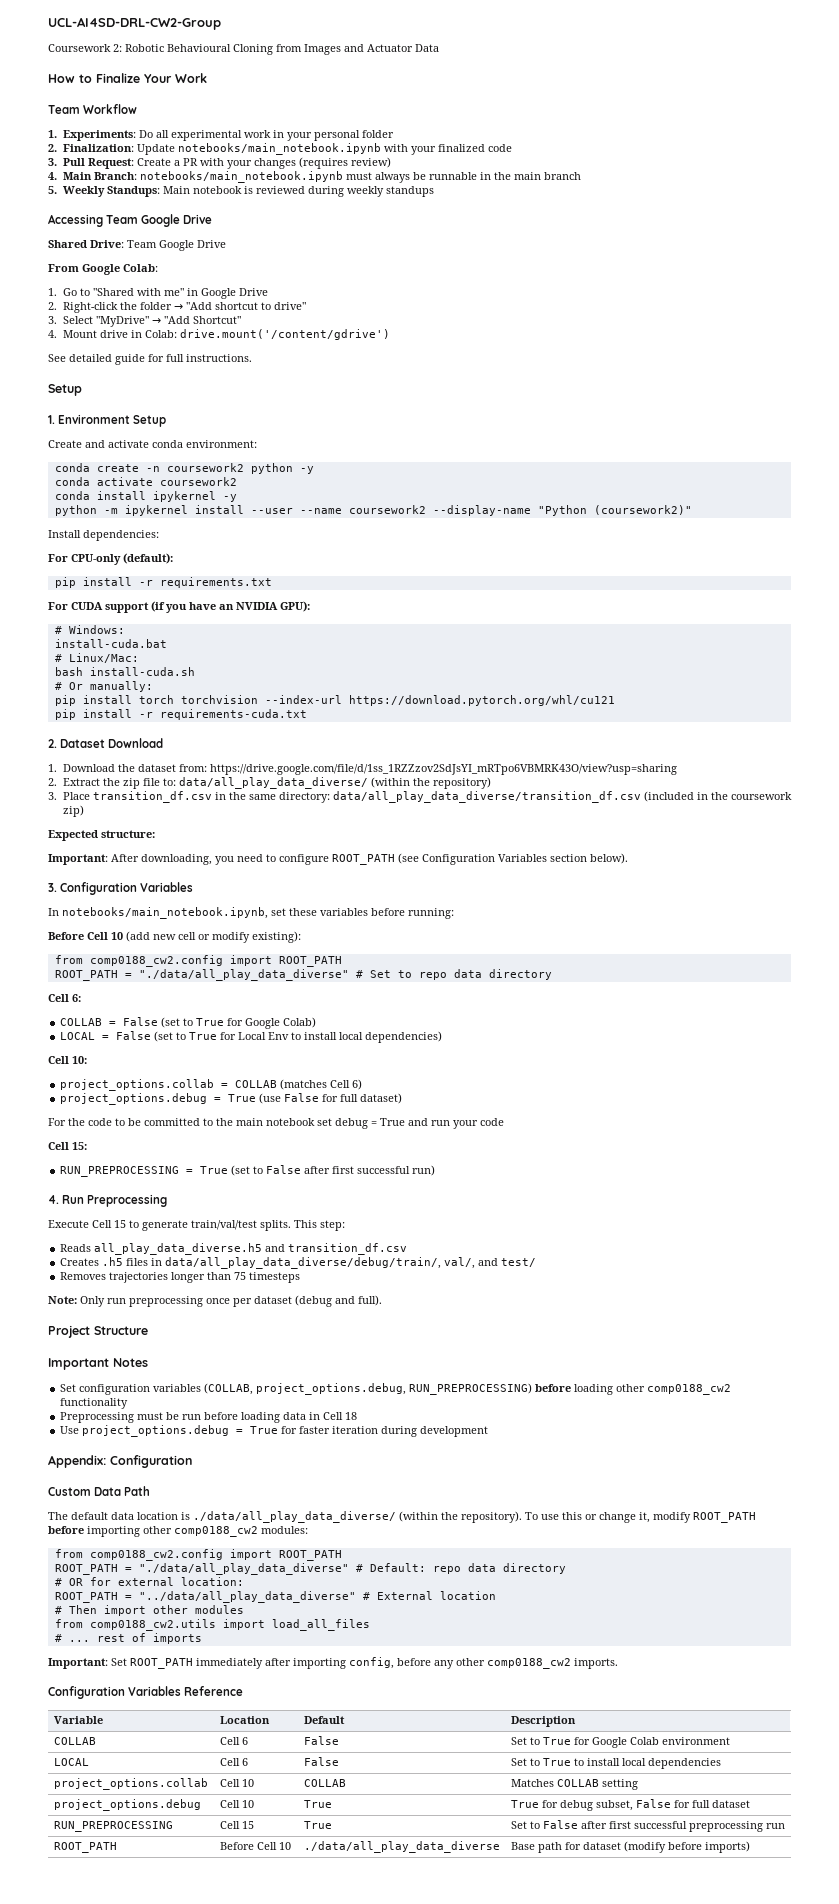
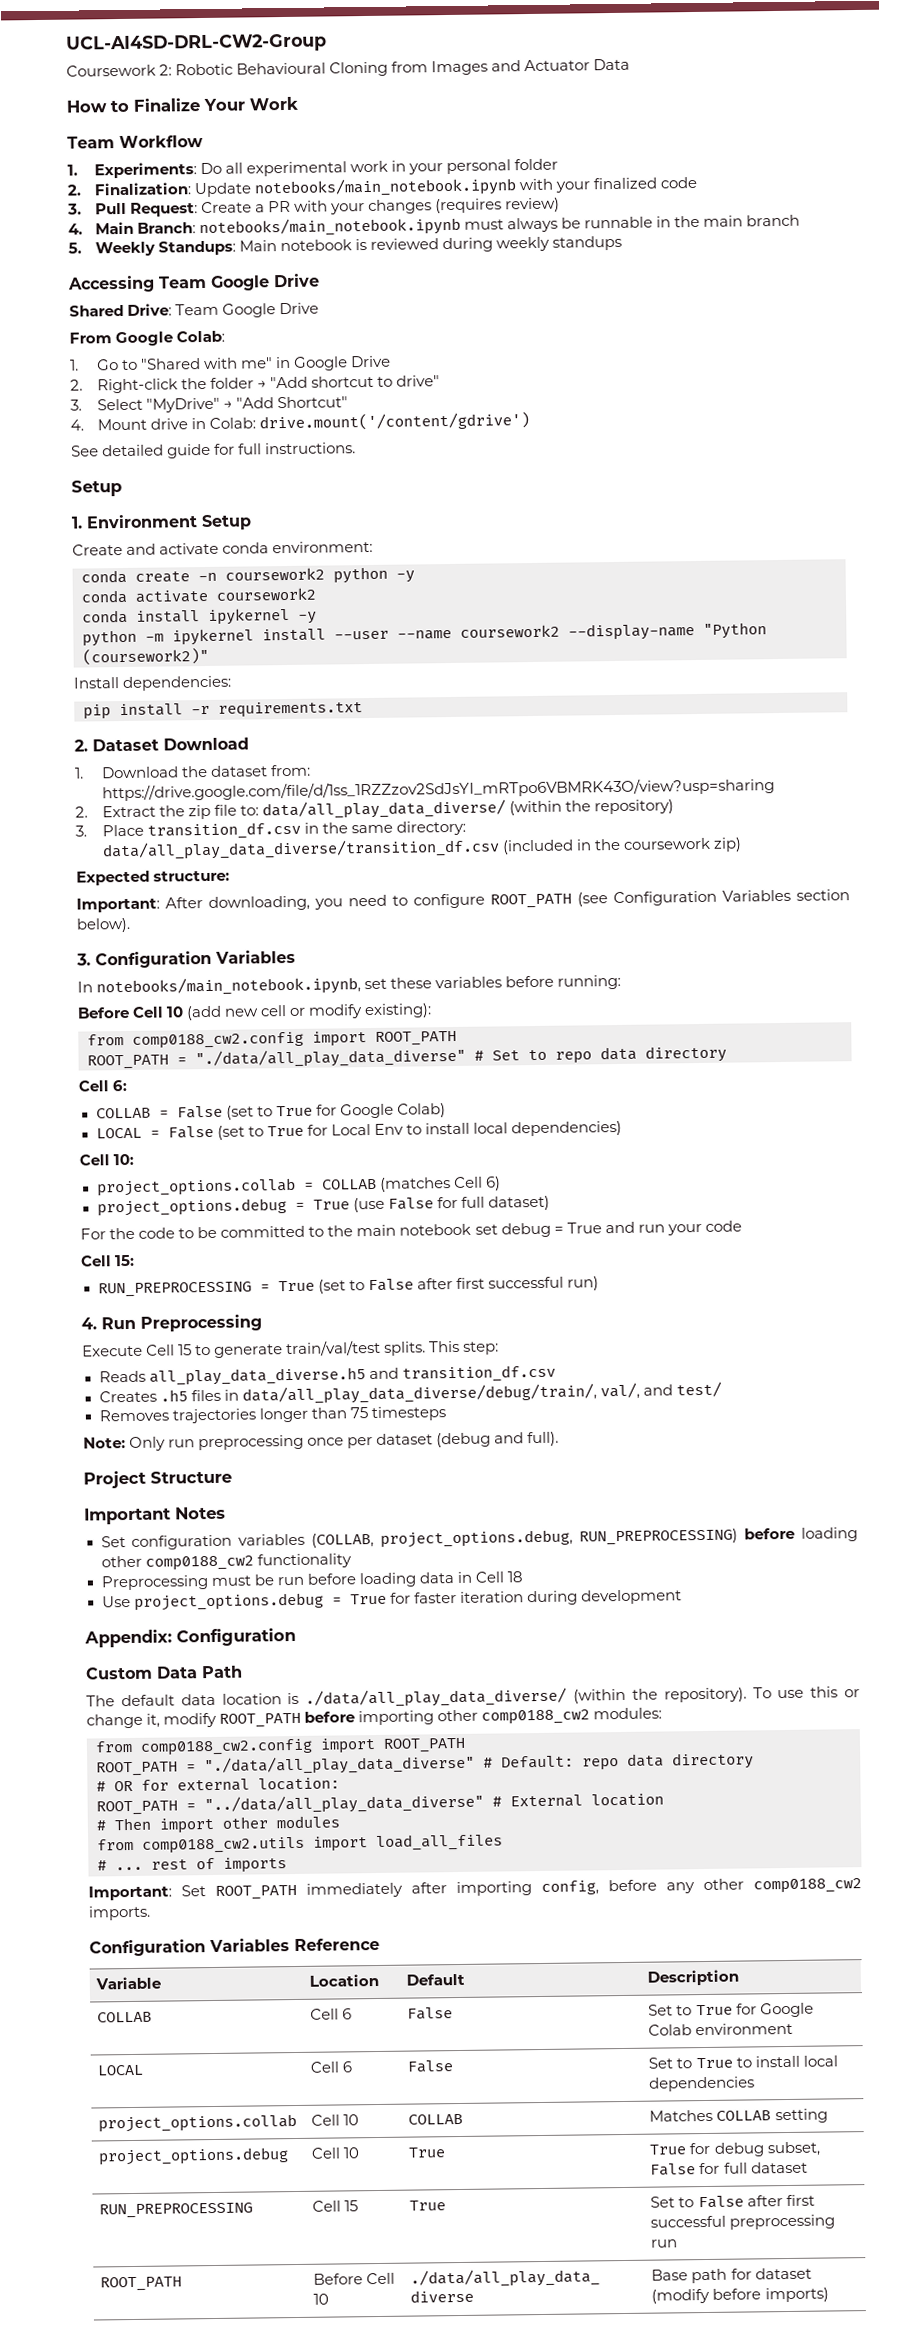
- For CPU-only (default):
- For CUDA support (if you have an NVIDIA GPU):
- # Windows:
- install-cuda.bat
- # Linux/Mac:
- bash install-cuda.sh
- # Or manually:
- pip install torch torchvision --index-url https://download.pytorch.org/whl/cu121
- pip install -r requirements-cuda.txt

